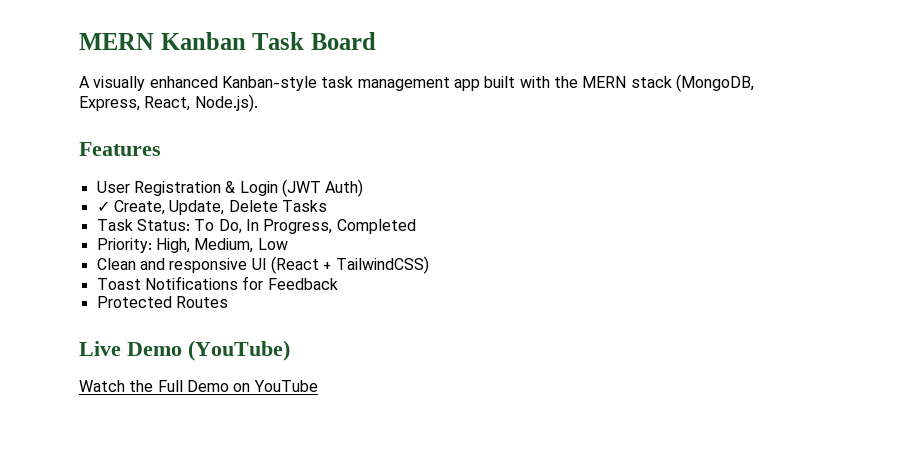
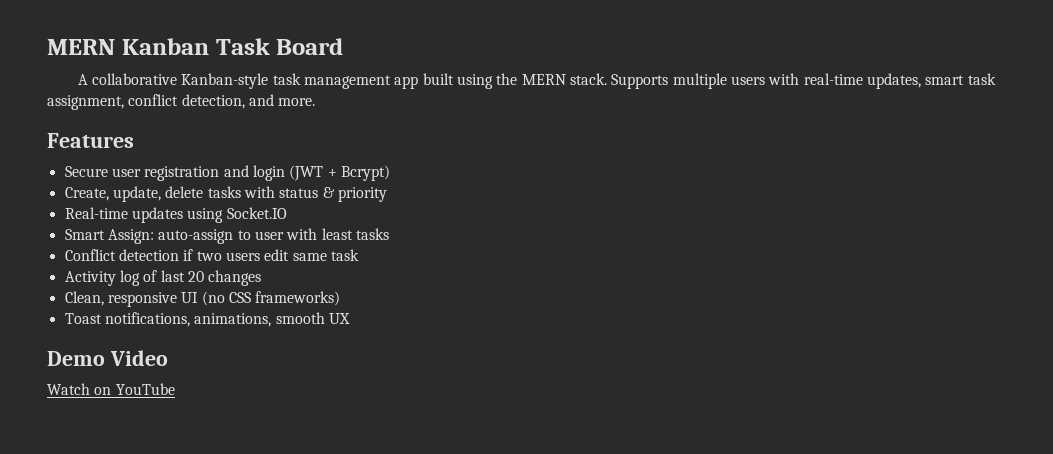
- A visually enhanced Kanban-style task management app built with the MERN stack (MongoDB, Express, React, Node.js).
+ A collaborative Kanban-style task management app built using the MERN stack. Supports multiple users with real-time updates, smart task assignment, conflict detection, and more.
  Features
- User Registration & Login (JWT Auth)
- ✓ Create, Update, Delete Tasks
- Task Status: To Do, In Progress, Completed
- Priority: High, Medium, Low
- Clean and responsive UI (React + TailwindCSS)
- Toast Notifications for Feedback
- Protected Routes
- Live Demo (YouTube)
- Watch the Full Demo on YouTube
+ Secure user registration and login (JWT + Bcrypt)
+ Create, update, delete tasks with status & priority
+ Real-time updates using Socket.IO
+ Smart Assign: auto-assign to user with least tasks
+ Conflict detection if two users edit same task
+ Activity log of last 20 changes
+ Clean, responsive UI (no CSS frameworks)
+ Toast notifications, animations, smooth UX
+ Demo Video
+ Watch on YouTube

